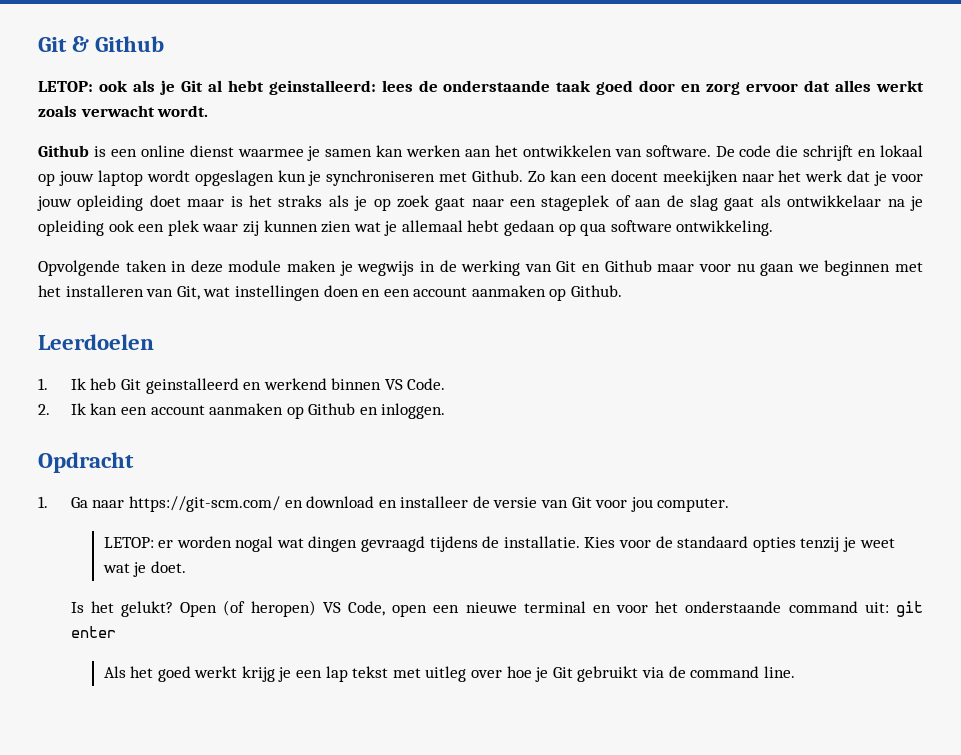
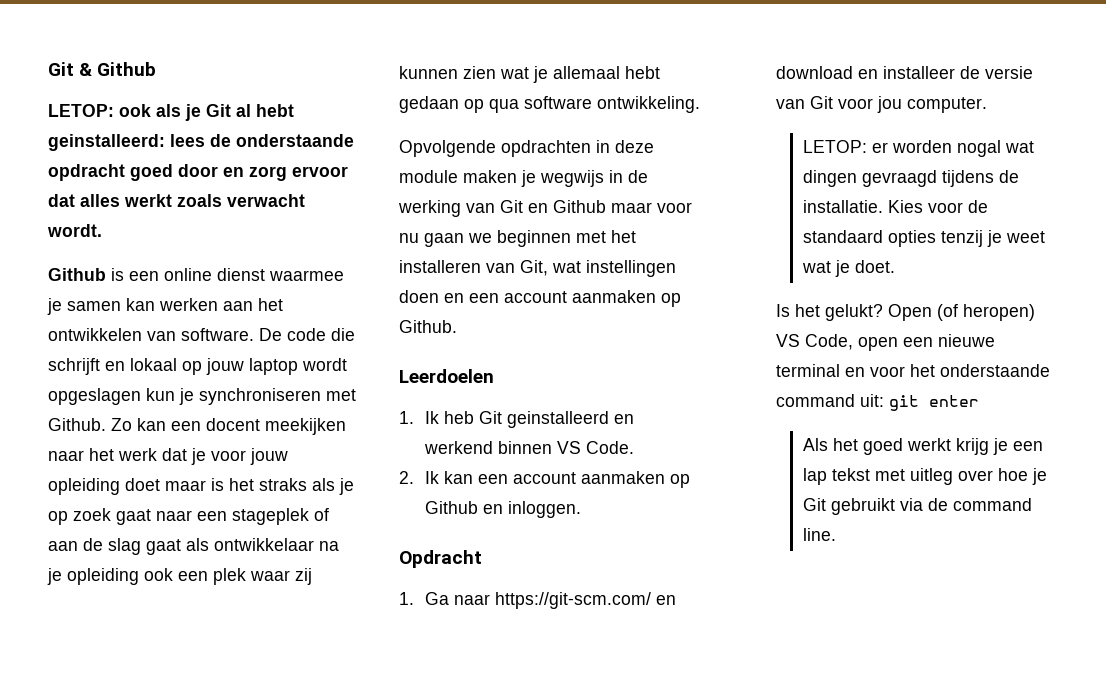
- LETOP: ook als je Git al hebt geinstalleerd: lees de onderstaande taak goed door en zorg ervoor dat alles werkt zoals verwacht wordt.
+ LETOP: ook als je Git al hebt geinstalleerd: lees de onderstaande opdracht goed door en zorg ervoor dat alles werkt zoals verwacht wordt.
- Opvolgende taken in deze module maken je wegwijs in de werking van Git en Github maar voor nu gaan we beginnen met het installeren van Git, wat instellingen doen en een account aanmaken op Github.
+ Opvolgende opdrachten in deze module maken je wegwijs in de werking van Git en Github maar voor nu gaan we beginnen met het installeren van Git, wat instellingen doen en een account aanmaken op Github.

